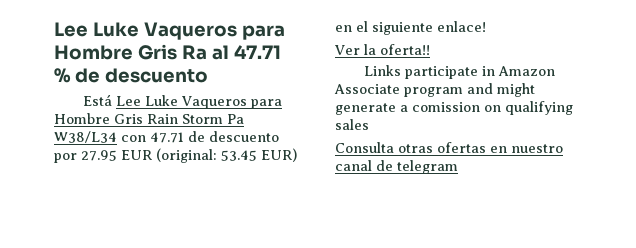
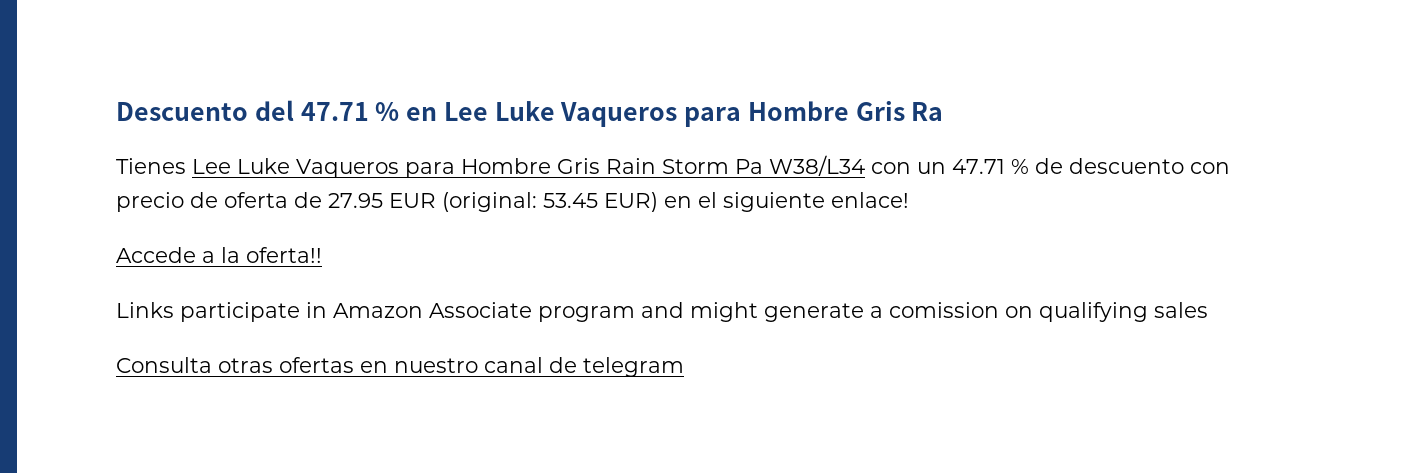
- Lee Luke Vaqueros para Hombre Gris Ra al 47.71 % de descuento
- Está Lee Luke Vaqueros para Hombre Gris Rain Storm Pa W38/L34 con 47.71 de descuento por 27.95 EUR (original: 53.45 EUR) en el siguiente enlace!
+ Descuento del 47.71 % en Lee Luke Vaqueros para Hombre Gris Ra
+ Tienes Lee Luke Vaqueros para Hombre Gris Rain Storm Pa W38/L34 con un 47.71 % de descuento con precio de oferta de 27.95 EUR (original: 53.45 EUR) en el siguiente enlace!
- Ver la oferta!!
+ Accede a la oferta!!

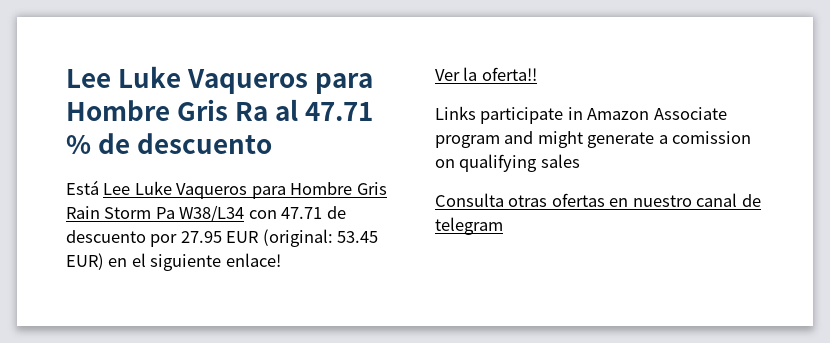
- Descuento del 47.71 % en Lee Luke Vaqueros para Hombre Gris Ra
- Tienes Lee Luke Vaqueros para Hombre Gris Rain Storm Pa W38/L34 con un 47.71 % de descuento con precio de oferta de 27.95 EUR (original: 53.45 EUR) en el siguiente enlace!
+ Lee Luke Vaqueros para Hombre Gris Ra al 47.71 % de descuento
+ Está Lee Luke Vaqueros para Hombre Gris Rain Storm Pa W38/L34 con 47.71 de descuento por 27.95 EUR (original: 53.45 EUR) en el siguiente enlace!
- Accede a la oferta!!
+ Ver la oferta!!

